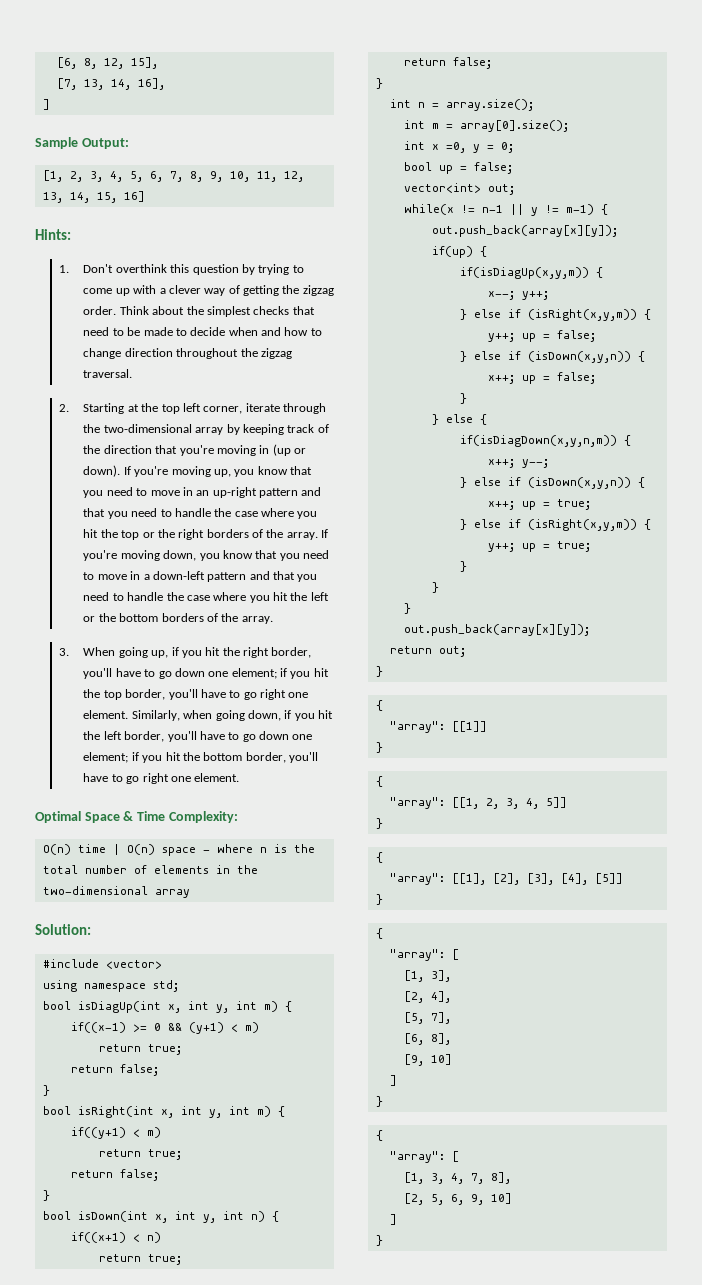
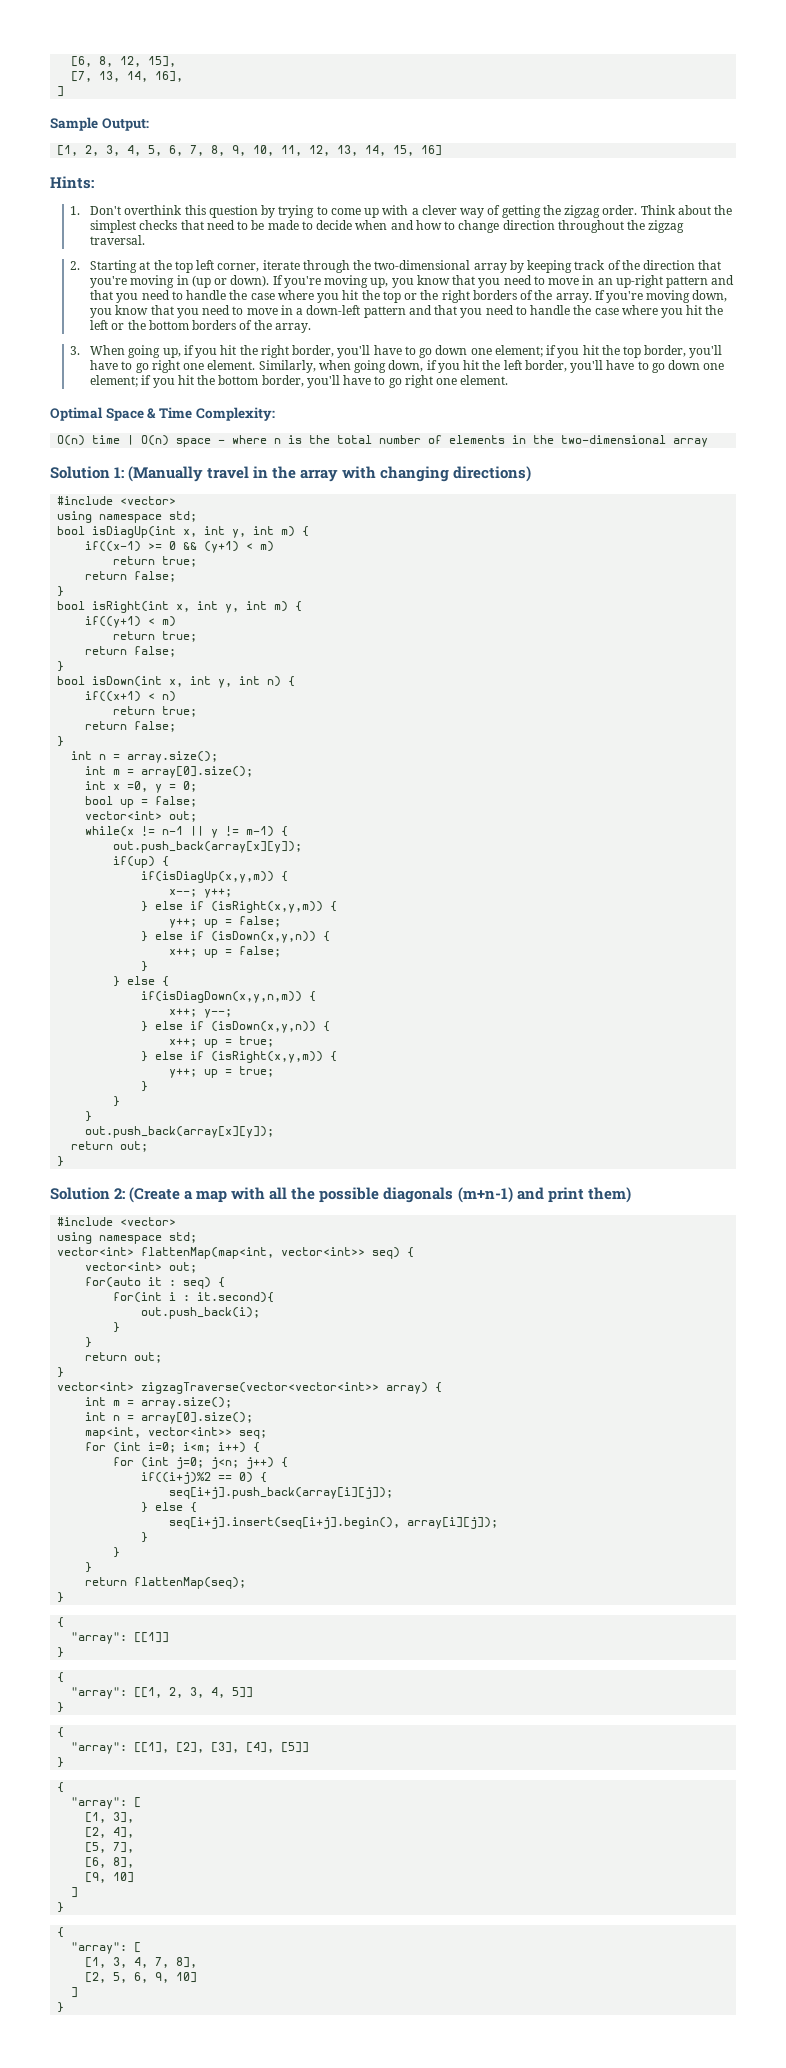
- Solution:
+ Solution 1: (Manually travel in the array with changing directions)
+ Solution 2: (Create a map with all the possible diagonals (m+n-1) and print them)
+ #include <vector>
+ using namespace std;
+ vector<int> flattenMap(map<int, vector<int>> seq) {
+ vector<int> out;
+ for(auto it : seq) {
+ for(int i : it.second){
+ out.push_back(i);
+ }
+ }
+ return out;
+ }
+ vector<int> zigzagTraverse(vector<vector<int>> array) {
+ int m = array.size();
+ int n = array[0].size();
+ map<int, vector<int>> seq;
+ for (int i=0; i<m; i++) {
+ for (int j=0; j<n; j++) {
+ if((i+j)%2 == 0) {
+ seq[i+j].push_back(array[i][j]);
+ } else {
+ seq[i+j].insert(seq[i+j].begin(), array[i][j]);
+ }
+ }
+ }
+ return flattenMap(seq);
+ }

